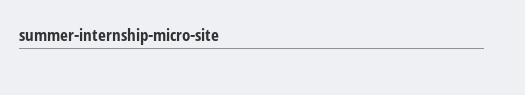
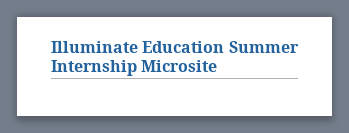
- summer-internship-micro-site
+ Illuminate Education Summer Internship Microsite

